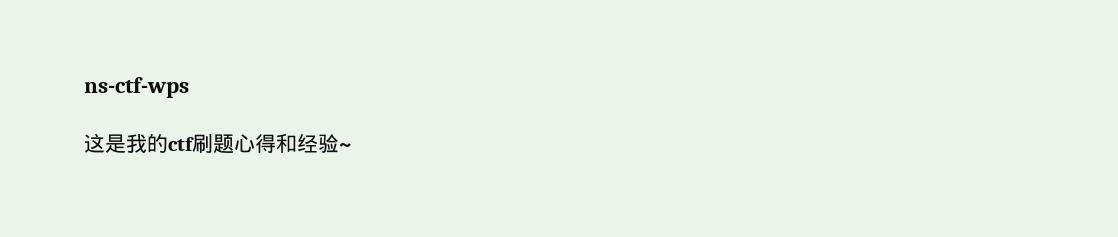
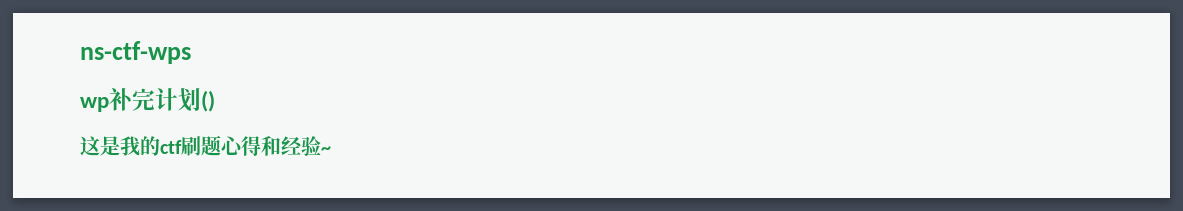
+ wp补完计划()

